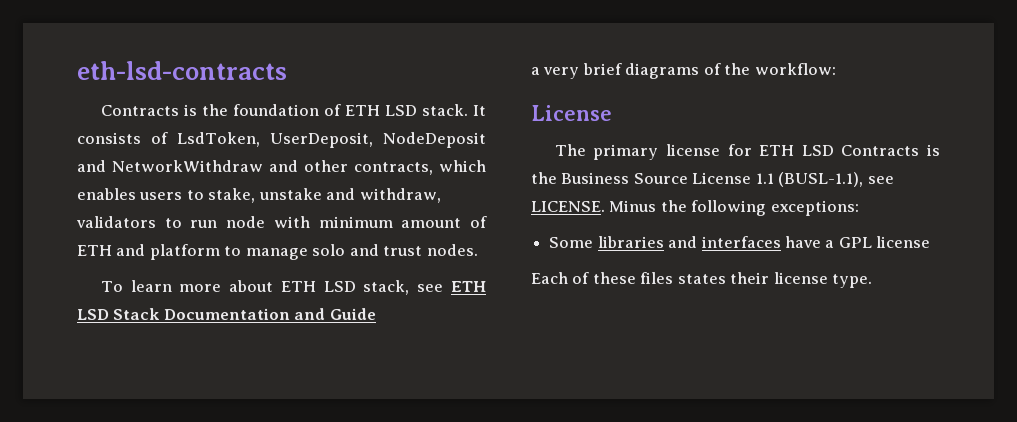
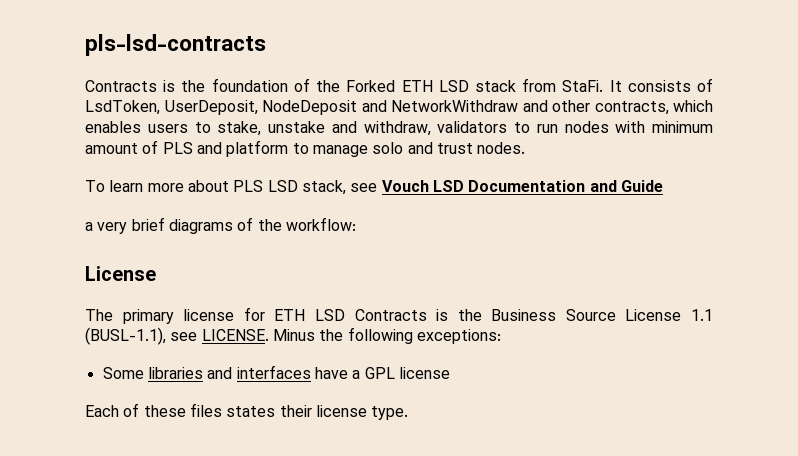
- eth-lsd-contracts
+ pls-lsd-contracts
- Contracts is the foundation of ETH LSD stack.
+ Contracts is the foundation of the Forked ETH LSD stack from StaFi.
- It consists of LsdToken, UserDeposit, NodeDeposit and NetworkWithdraw and other contracts, which enables users to stake, unstake and withdraw, validators to run node with minimum amount of ETH and platform to manage solo and trust nodes.
+ It consists of LsdToken, UserDeposit, NodeDeposit and NetworkWithdraw and other contracts, which enables users to stake, unstake and withdraw, validators to run nodes with minimum amount of PLS and platform to manage solo and trust nodes.
- To learn more about ETH LSD stack, see ETH LSD Stack Documentation and Guide
+ To learn more about PLS LSD stack, see Vouch LSD Documentation and Guide

